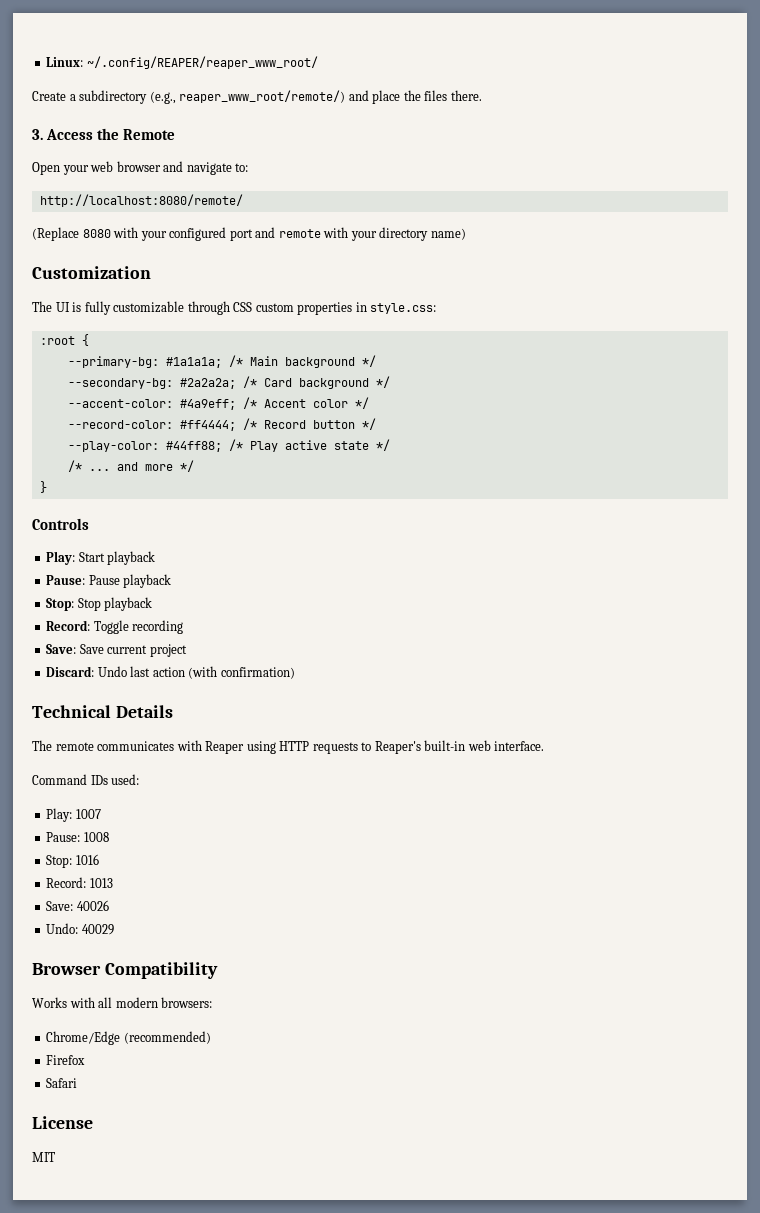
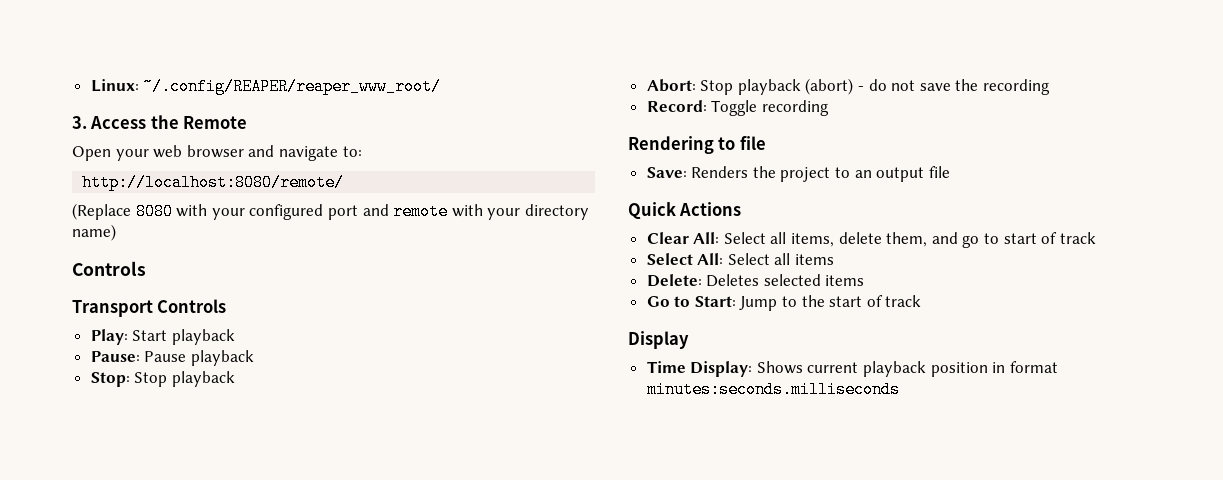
- Create a subdirectory (e.g., reaper_www_root/remote/) and place the files there.
  (Replace 8080 with your configured port and remote with your directory name)
- Customization
- The UI is fully customizable through CSS custom properties in style.css:
- :root {
- --primary-bg: #1a1a1a; /* Main background */
- --secondary-bg: #2a2a2a; /* Card background */
- --accent-color: #4a9eff; /* Accent color */
- --record-color: #ff4444; /* Record button */
- --play-color: #44ff88; /* Play active state */
- /* ... and more */
- }
  Controls
+ Transport Controls
+ Abort: Stop playback (abort) - do not save the recording
  Record: Toggle recording
- Save: Save current project
- Discard: Undo last action (with confirmation)
- Technical Details
- The remote communicates with Reaper using HTTP requests to Reaper's built-in web interface.
- Command IDs used:
- Play: 1007
- Pause: 1008
- Stop: 1016
- Record: 1013
- Save: 40026
- Undo: 40029
- Browser Compatibility
- Works with all modern browsers:
- Chrome/Edge (recommended)
- Firefox
- Safari
- License
- MIT
+ Rendering to file
+ Save: Renders the project to an output file
+ Quick Actions
+ Clear All: Select all items, delete them, and go to start of track
+ Select All: Select all items
+ Delete: Deletes selected items
+ Go to Start: Jump to the start of track
+ Display
+ Time Display: Shows current playback position in format minutes:seconds.milliseconds

